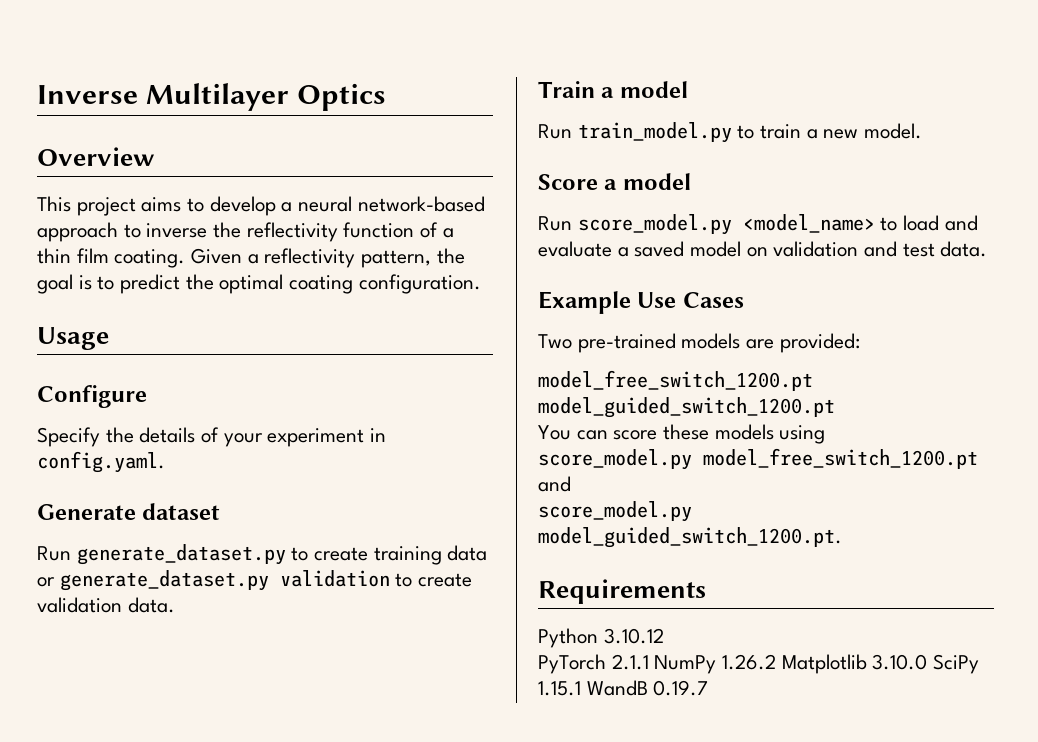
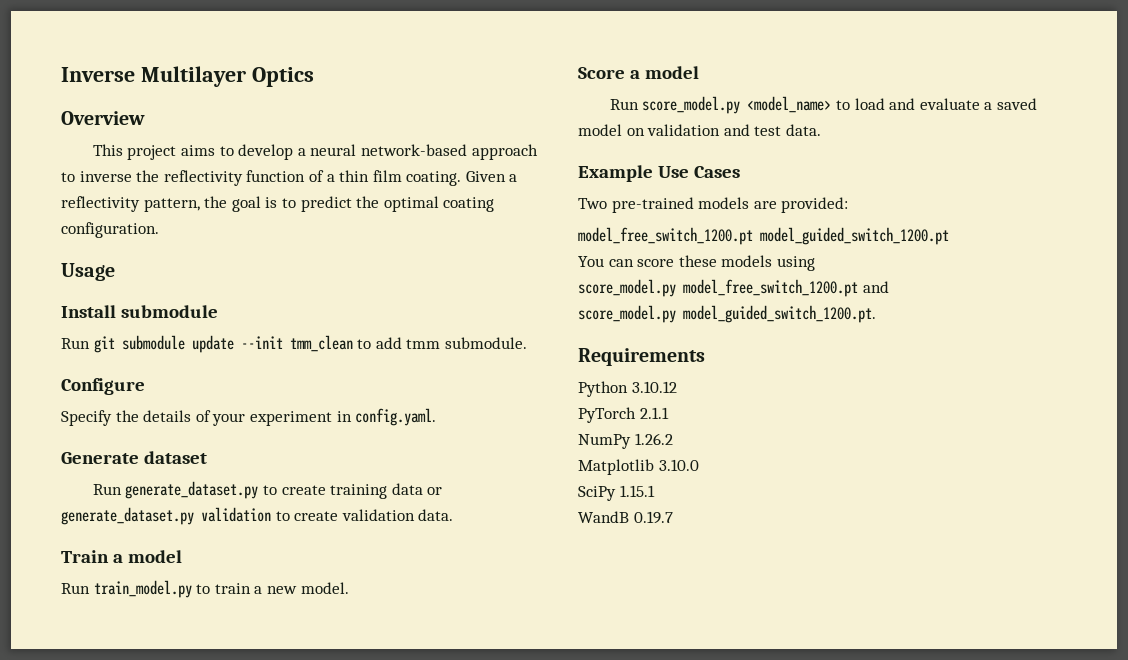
+ Install submodule
+ Run git submodule update --init tmm_clean to add tmm submodule.
- PyTorch 2.1.1 NumPy 1.26.2 Matplotlib 3.10.0 SciPy 1.15.1 WandB 0.19.7
+ PyTorch 2.1.1
+ NumPy 1.26.2
+ Matplotlib 3.10.0
+ SciPy 1.15.1
+ WandB 0.19.7

